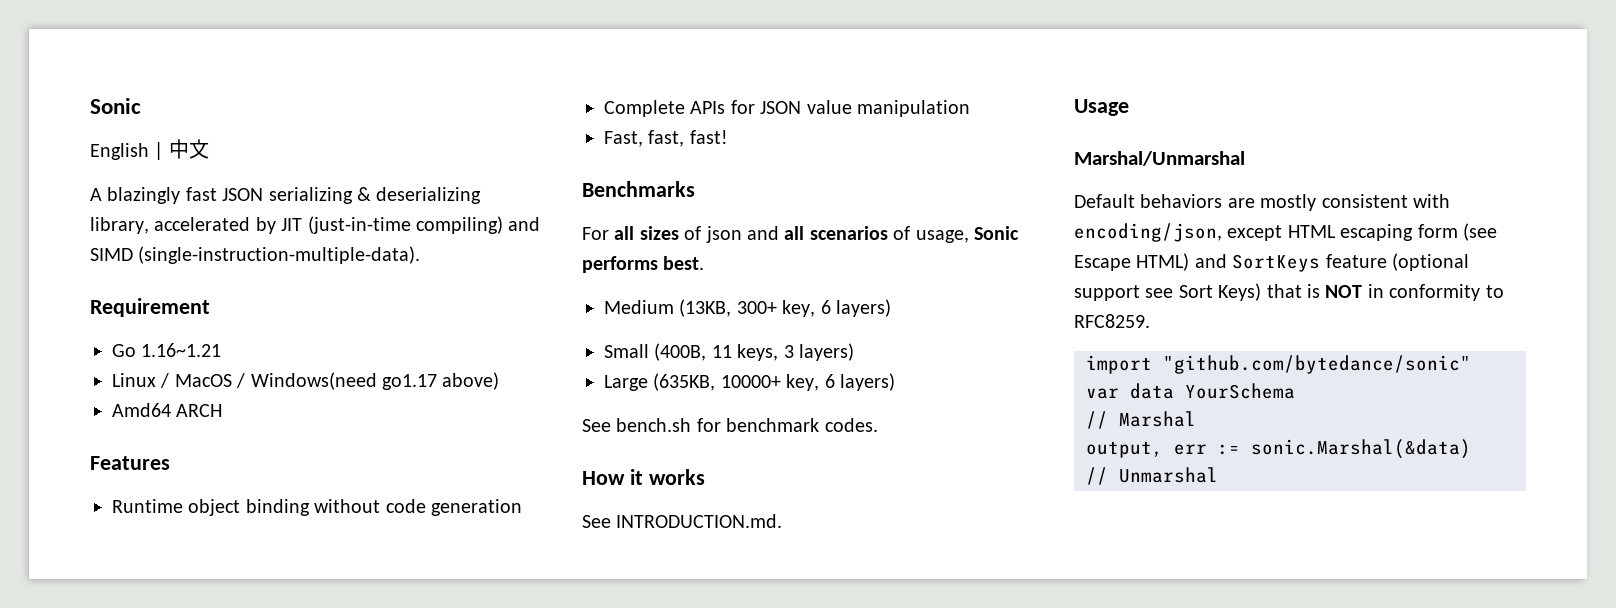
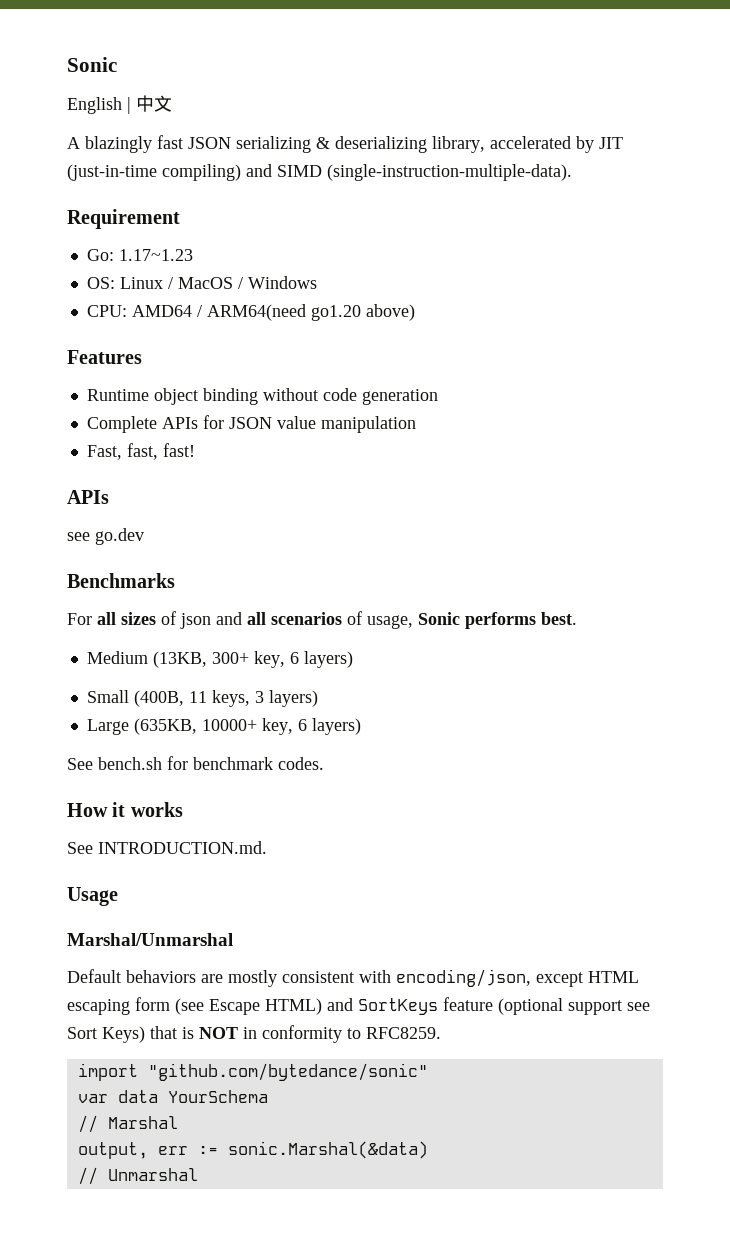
- Go 1.16~1.21
- Linux / MacOS / Windows(need go1.17 above)
+ Go: 1.17~1.23
+ OS: Linux / MacOS / Windows
+ CPU: AMD64 / ARM64(need go1.20 above)
- Amd64 ARCH
  Fast, fast, fast!
+ APIs
+ see go.dev

